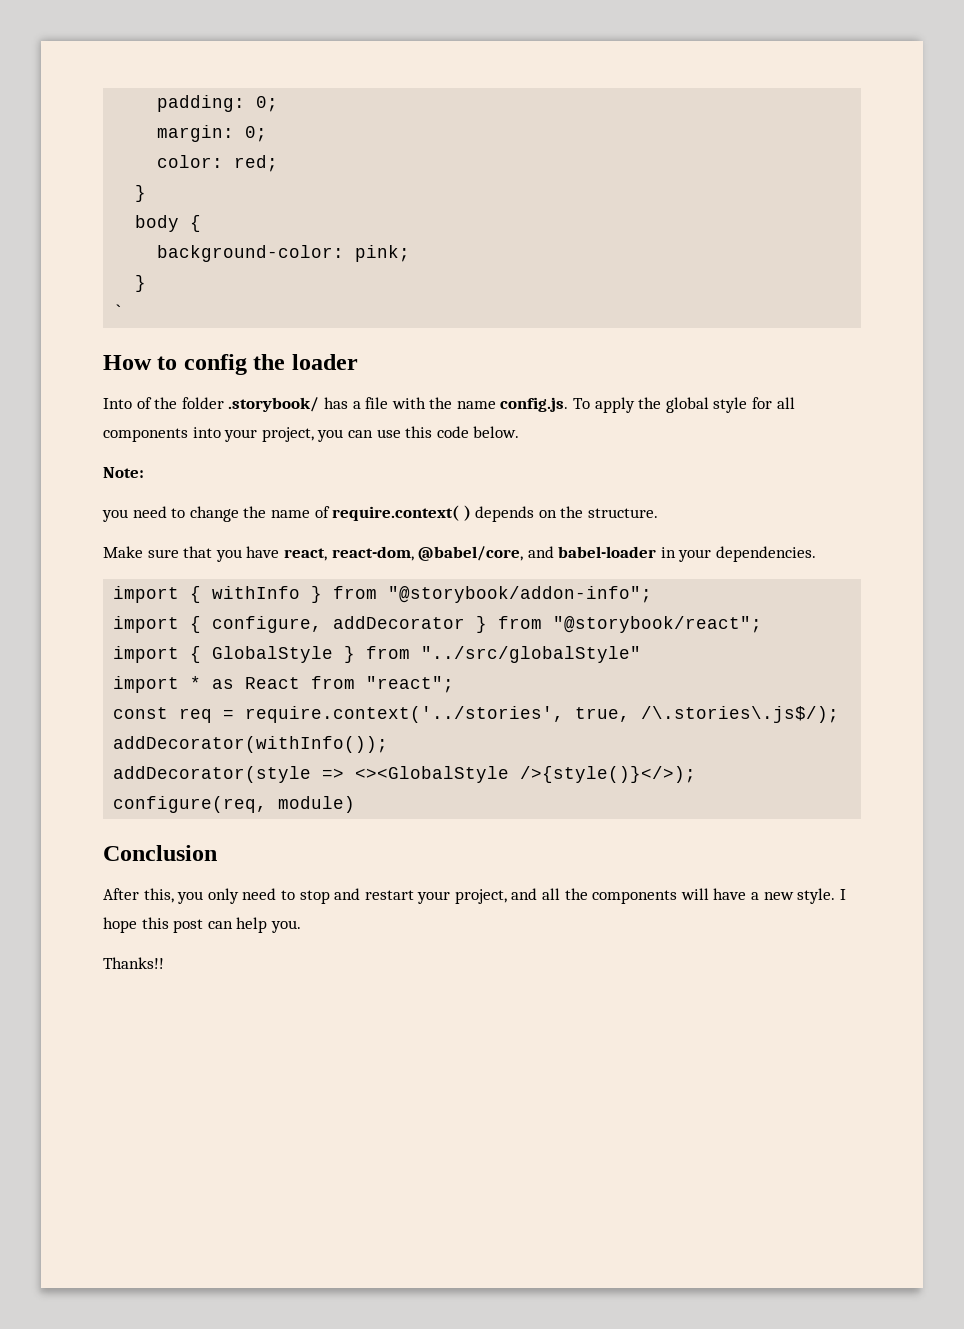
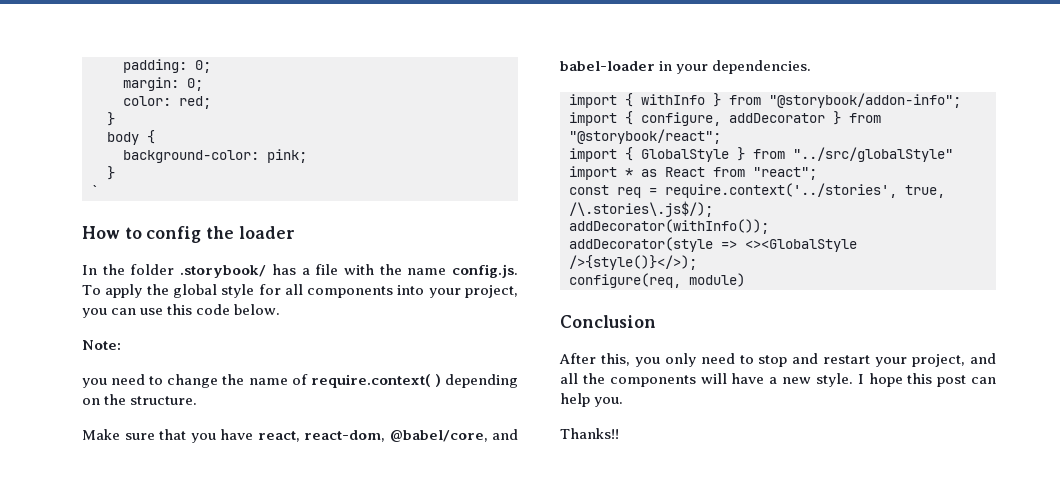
- Into of the folder .storybook/ has a file with the name config.js. To apply the global style for all components into your project, you can use this code below.
+ In the folder .storybook/ has a file with the name config.js. To apply the global style for all components into your project, you can use this code below.
- you need to change the name of require.context( ) depends on the structure.
+ you need to change the name of require.context( ) depending on the structure.

